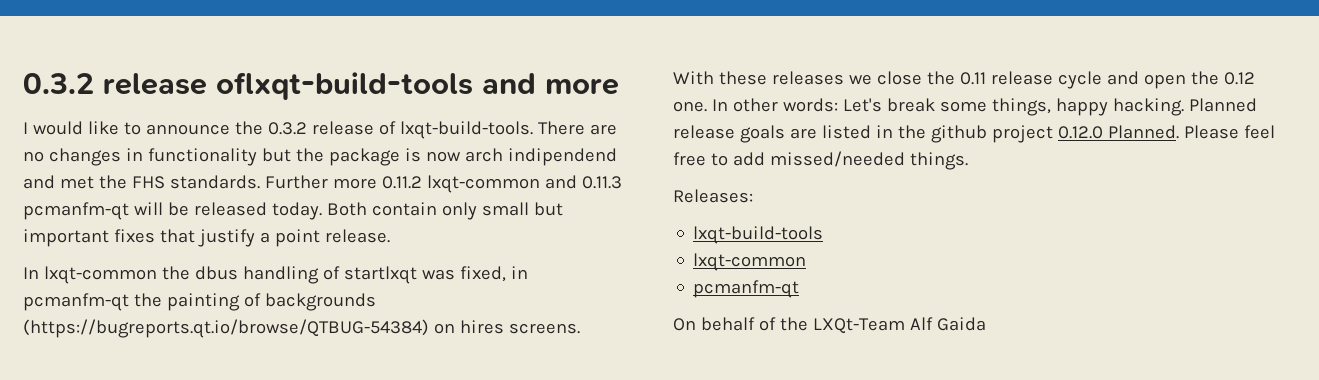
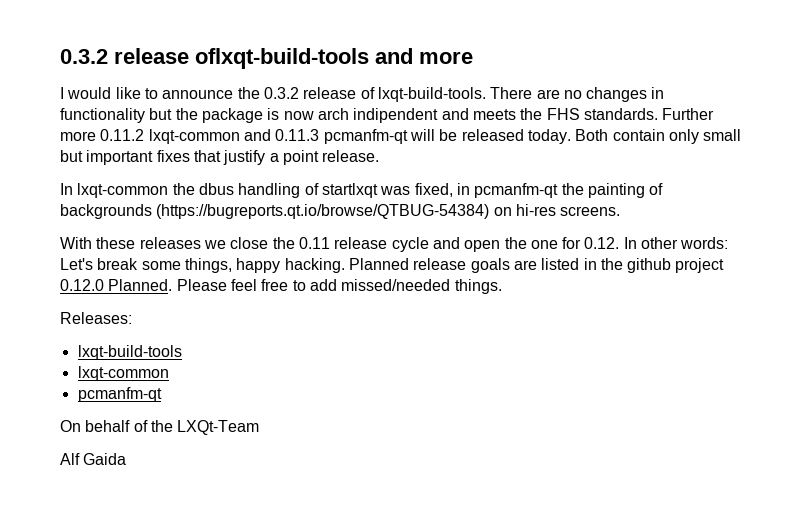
- There are no changes in functionality but the package is now arch indipendend and met the FHS standards.
+ There are no changes in functionality but the package is now arch indipendent and meets the FHS standards.
- In lxqt-common the dbus handling of startlxqt was fixed, in pcmanfm-qt the painting of backgrounds (https://bugreports.qt.io/browse/QTBUG-54384) on hires screens.
+ In lxqt-common the dbus handling of startlxqt was fixed, in pcmanfm-qt the painting of backgrounds (https://bugreports.qt.io/browse/QTBUG-54384) on hi-res screens.
- With these releases we close the 0.11 release cycle and open the 0.12 one. In other words: Let's break some things, happy hacking.
+ With these releases we close the 0.11 release cycle and open the one for 0.12. In other words: Let's break some things, happy hacking.
- On behalf of the LXQt-Team Alf Gaida
+ On behalf of the LXQt-Team
+ Alf Gaida

